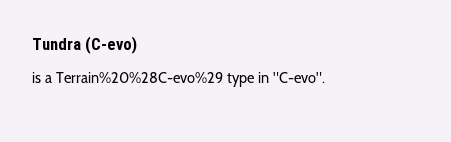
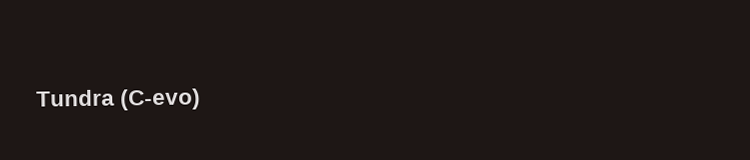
- is a Terrain%20%28C-evo%29 type in "C-evo".

